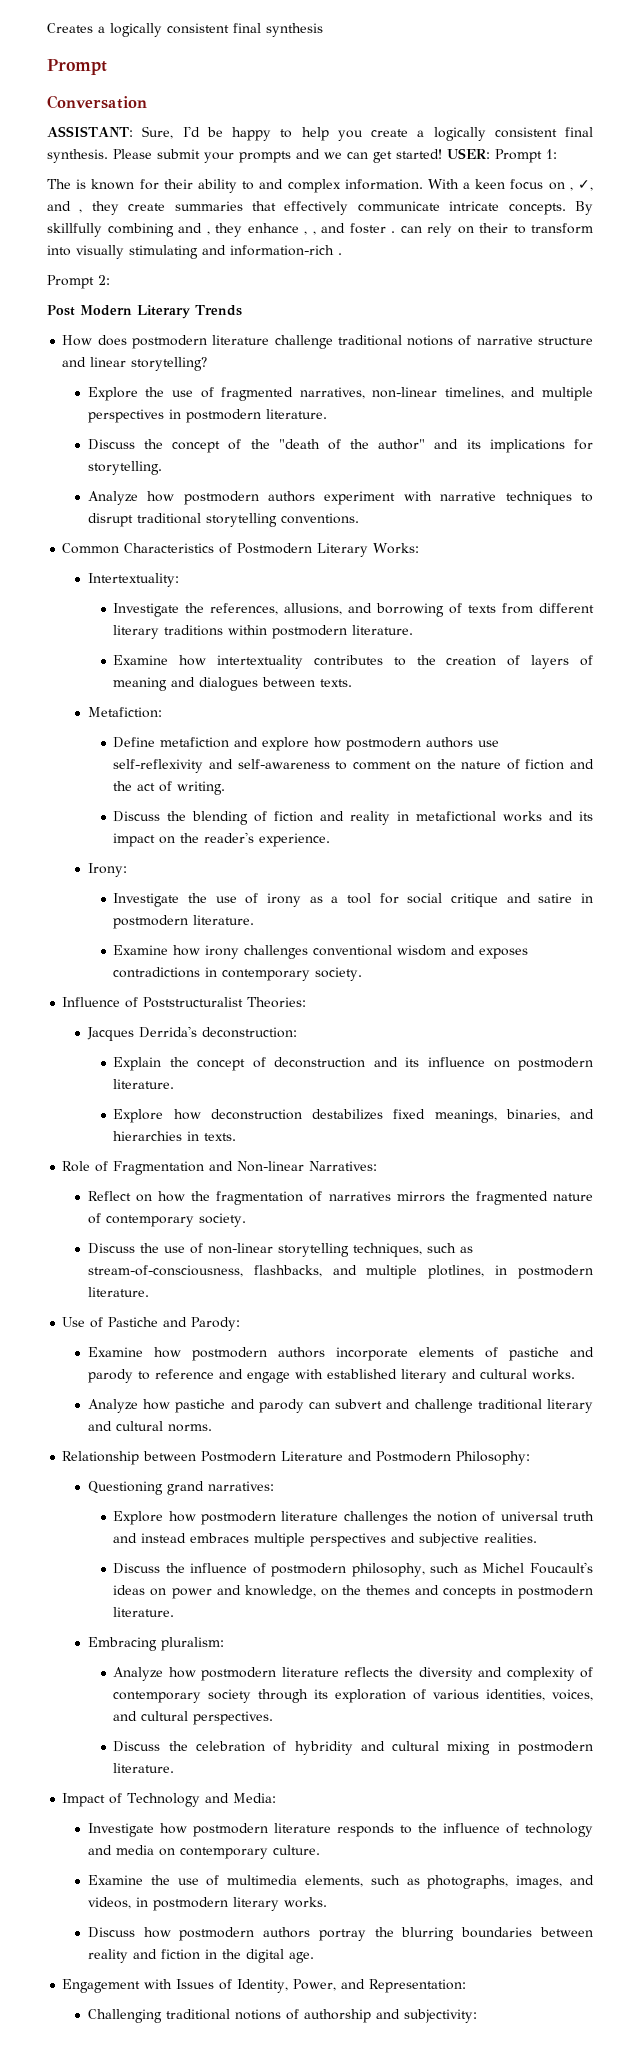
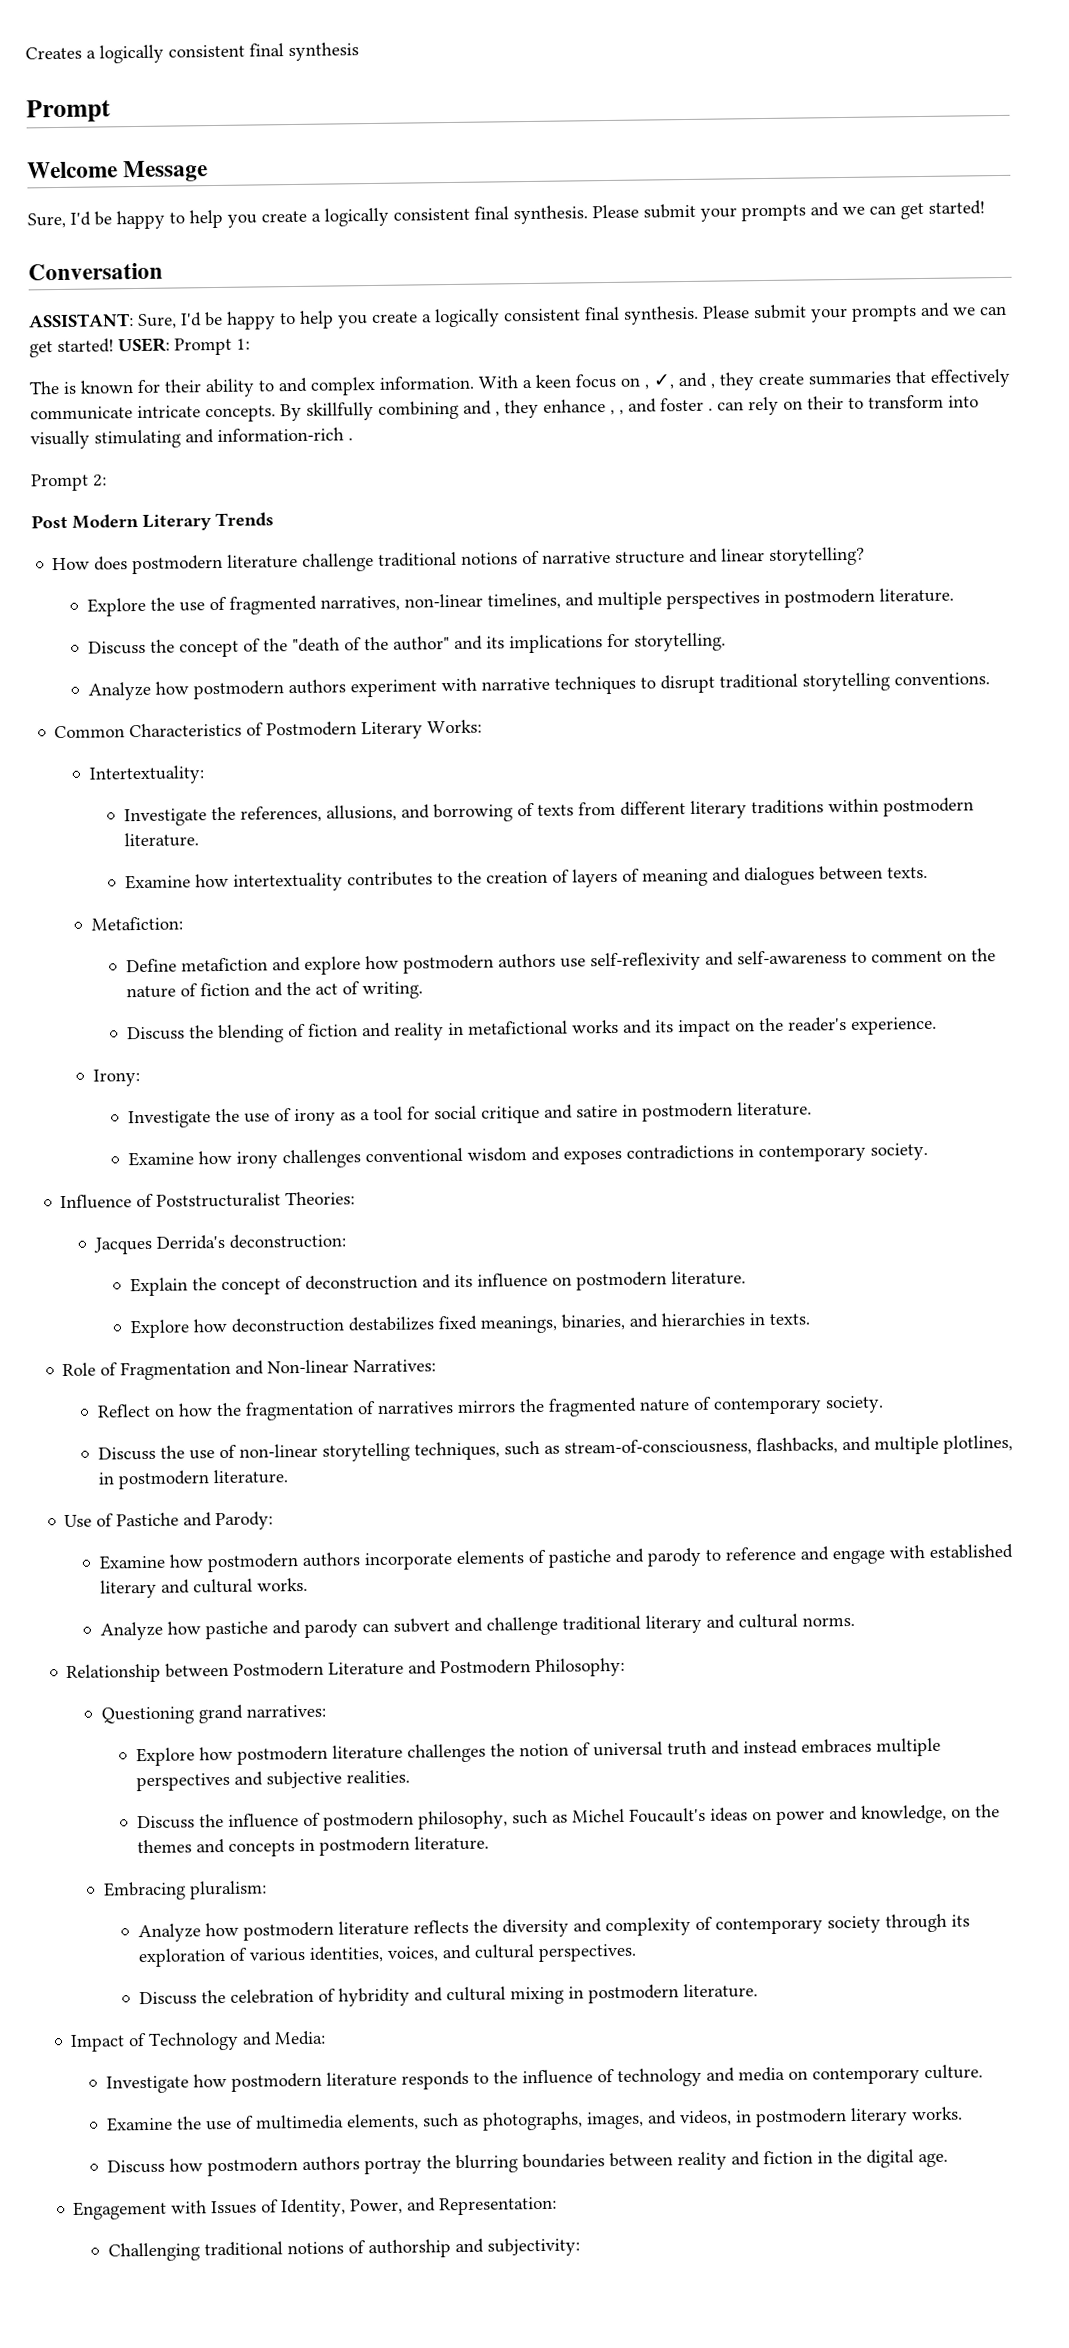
+ Welcome Message
+ Sure, I'd be happy to help you create a logically consistent final synthesis. Please submit your prompts and we can get started!

